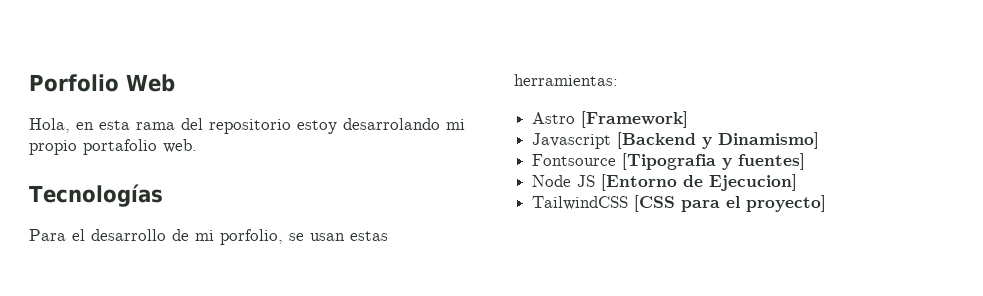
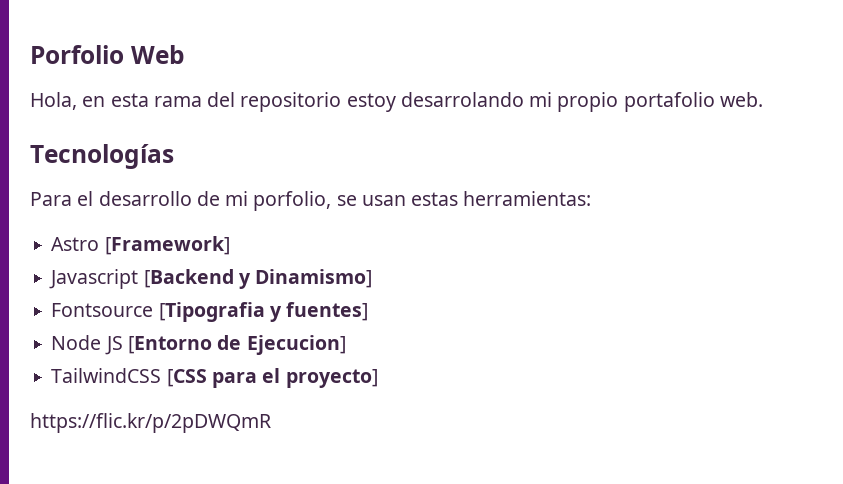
+ https://flic.kr/p/2pDWQmR

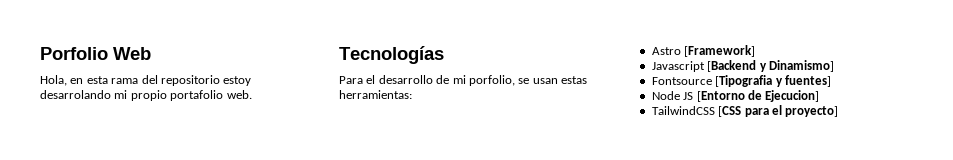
- https://flic.kr/p/2pDWQmR

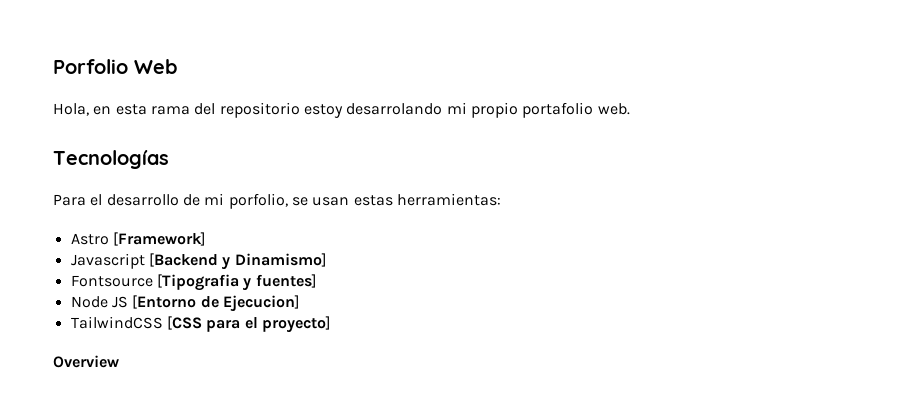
+ Overview

